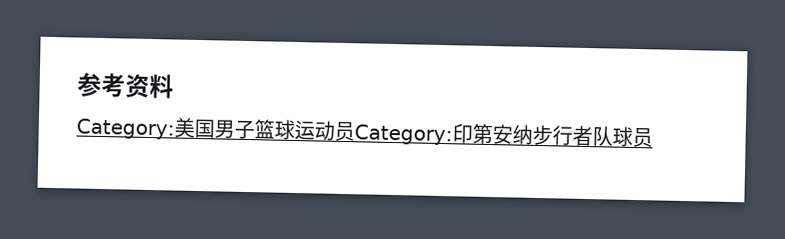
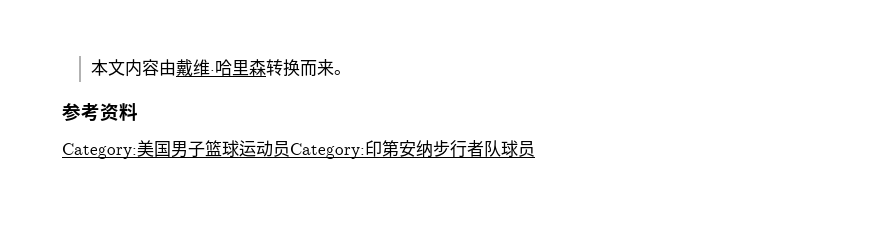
+ 本文内容由戴维·哈里森转换而来。

